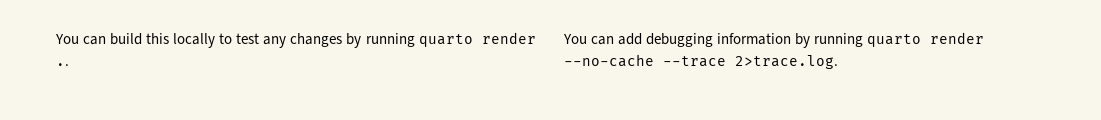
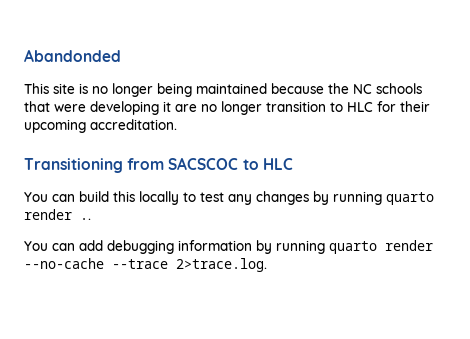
+ Abandonded
+ This site is no longer being maintained because the NC schools that were developing it are no longer transition to HLC for their upcoming accreditation.
+ Transitioning from SACSCOC to HLC

